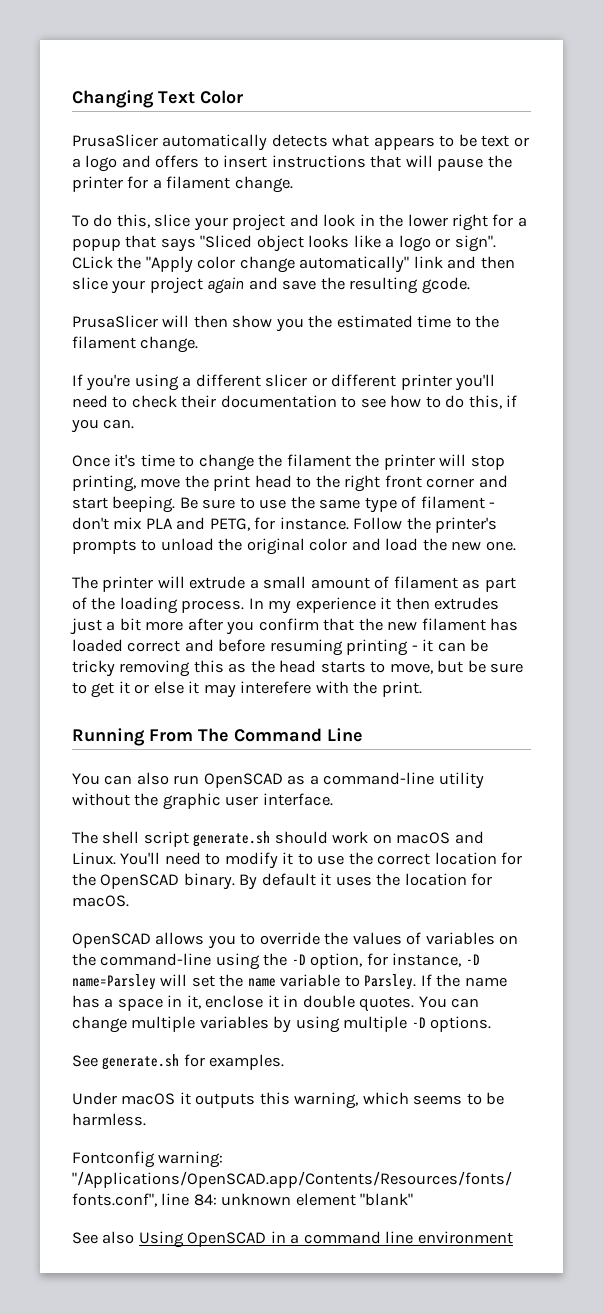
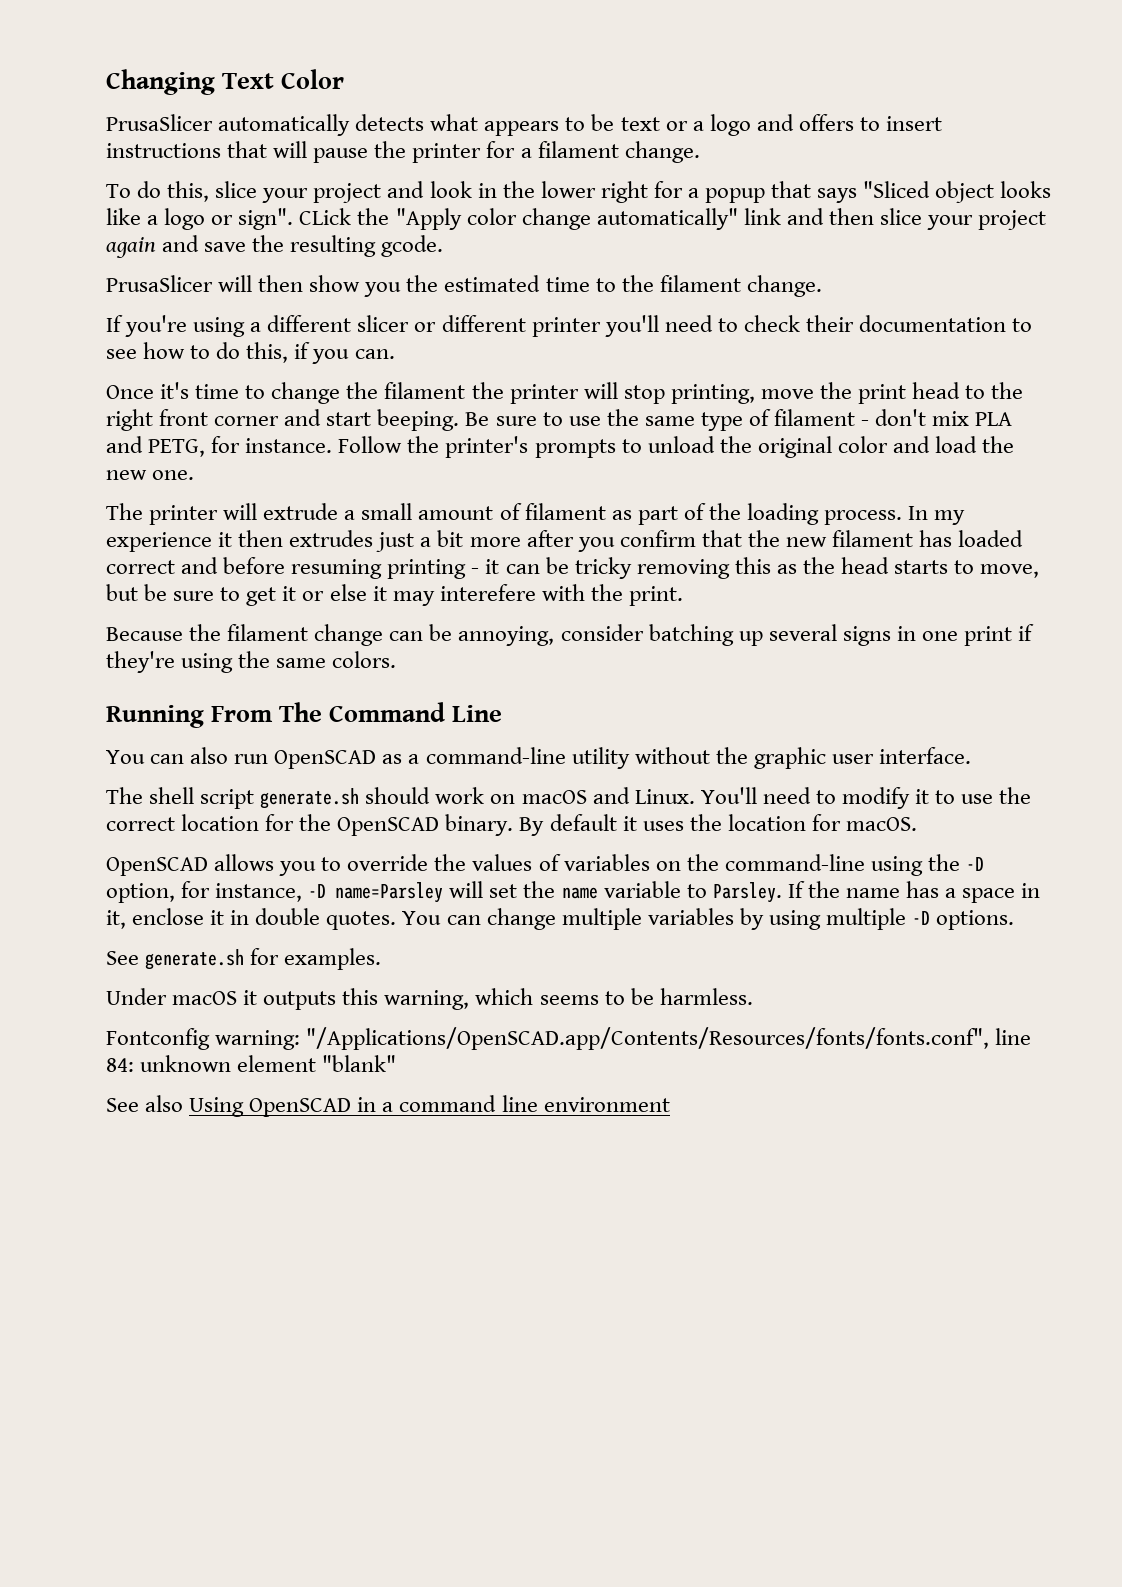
+ Because the filament change can be annoying, consider batching up several signs in one print if they're using the same colors.

